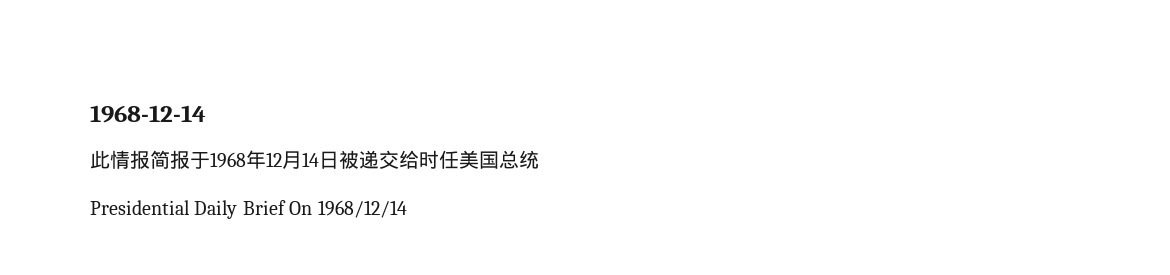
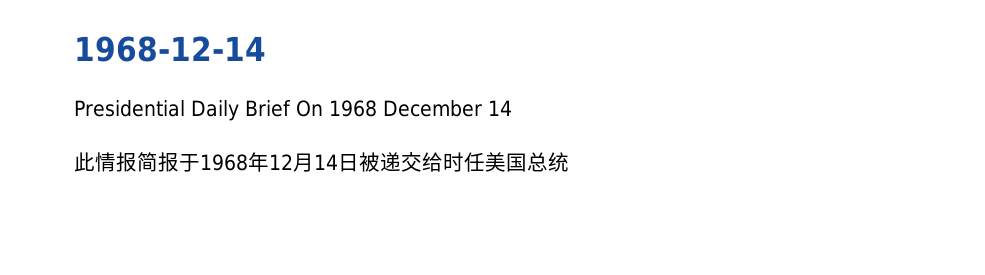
+ Presidential Daily Brief On 1968 December 14
- Presidential Daily Brief On 1968/12/14

